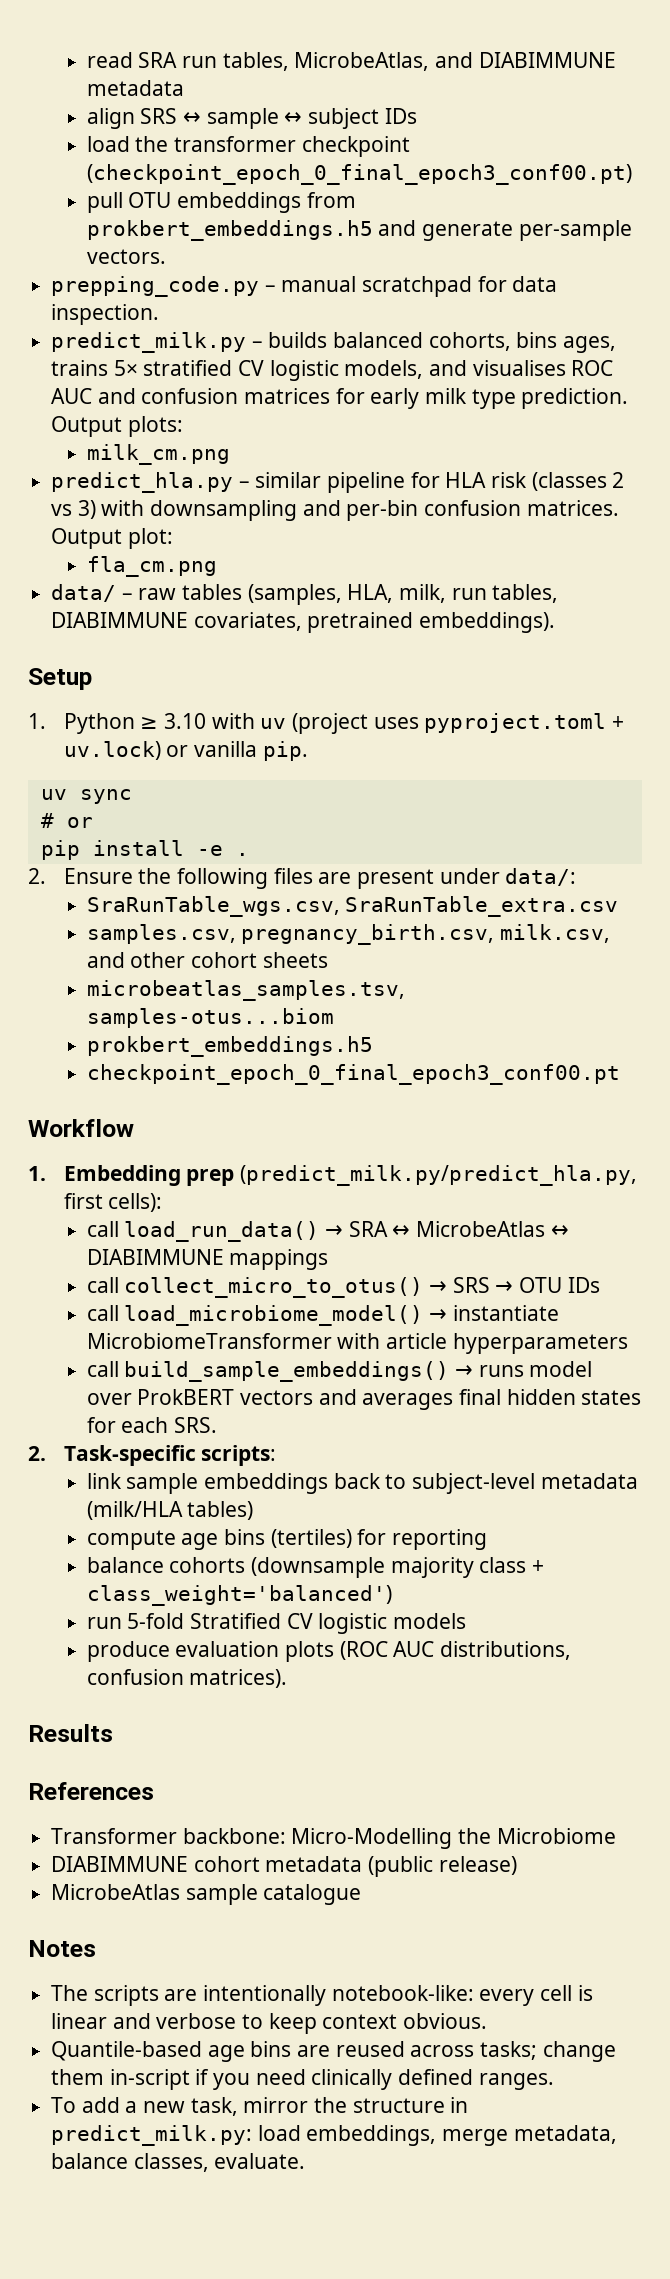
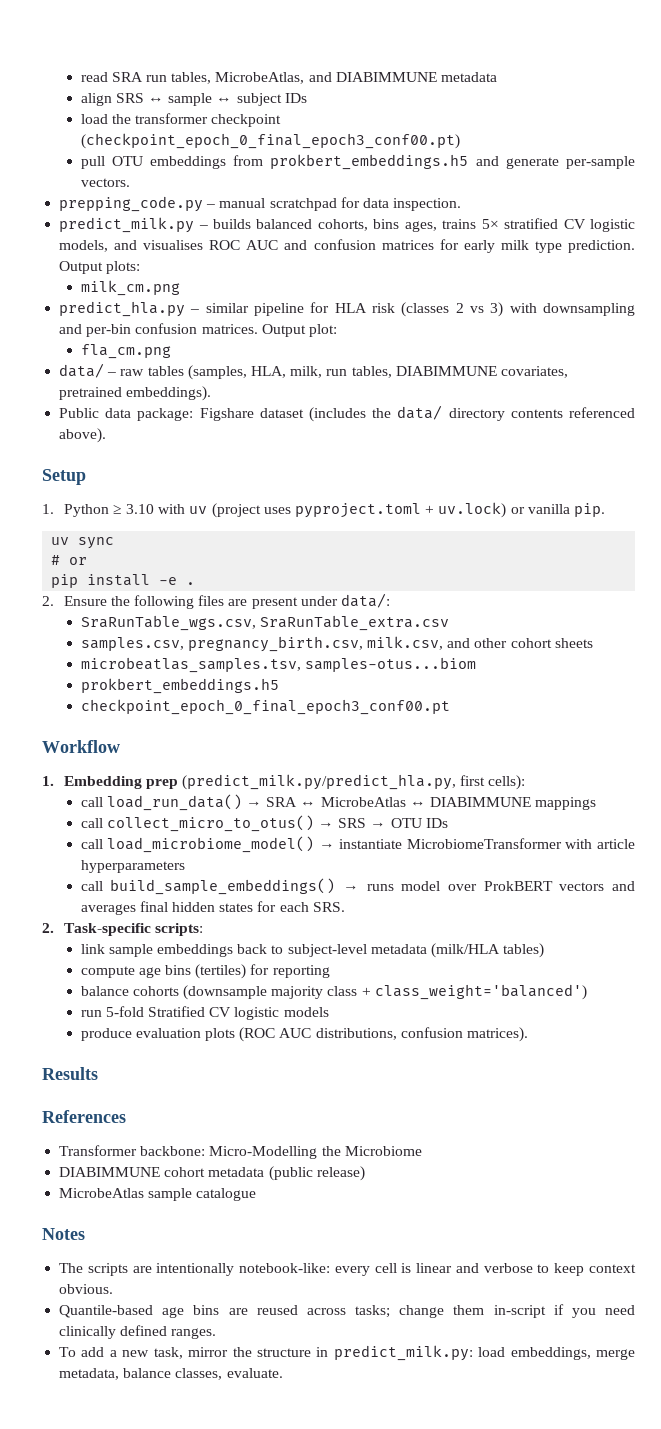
+ Public data package: Figshare dataset (includes the data/ directory contents referenced above).

